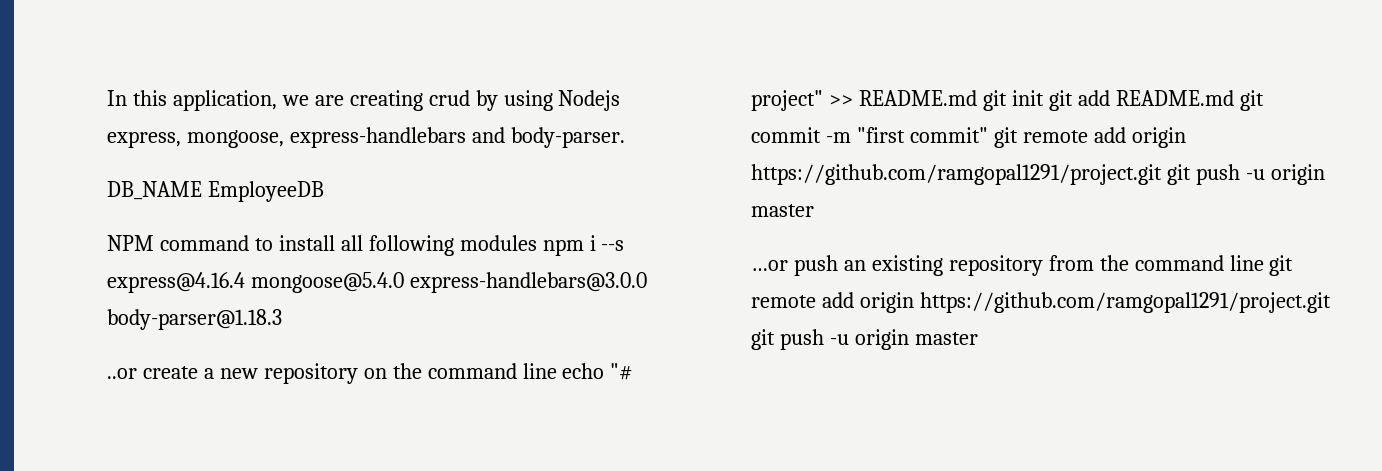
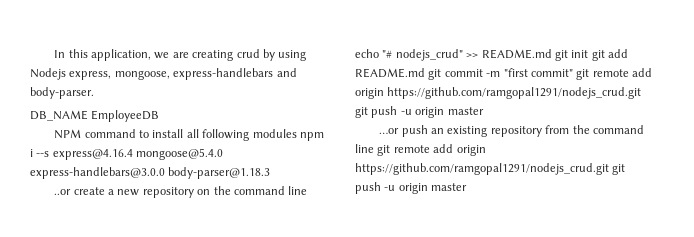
- ..or create a new repository on the command line echo "# project" >> README.md git init git add README.md git commit -m "first commit" git remote add origin https://github.com/ramgopal1291/project.git git push -u origin master
+ ..or create a new repository on the command line echo "# nodejs_crud" >> README.md git init git add README.md git commit -m "first commit" git remote add origin https://github.com/ramgopal1291/nodejs_crud.git git push -u origin master
- …or push an existing repository from the command line git remote add origin https://github.com/ramgopal1291/project.git git push -u origin master
+ …or push an existing repository from the command line git remote add origin https://github.com/ramgopal1291/nodejs_crud.git git push -u origin master

